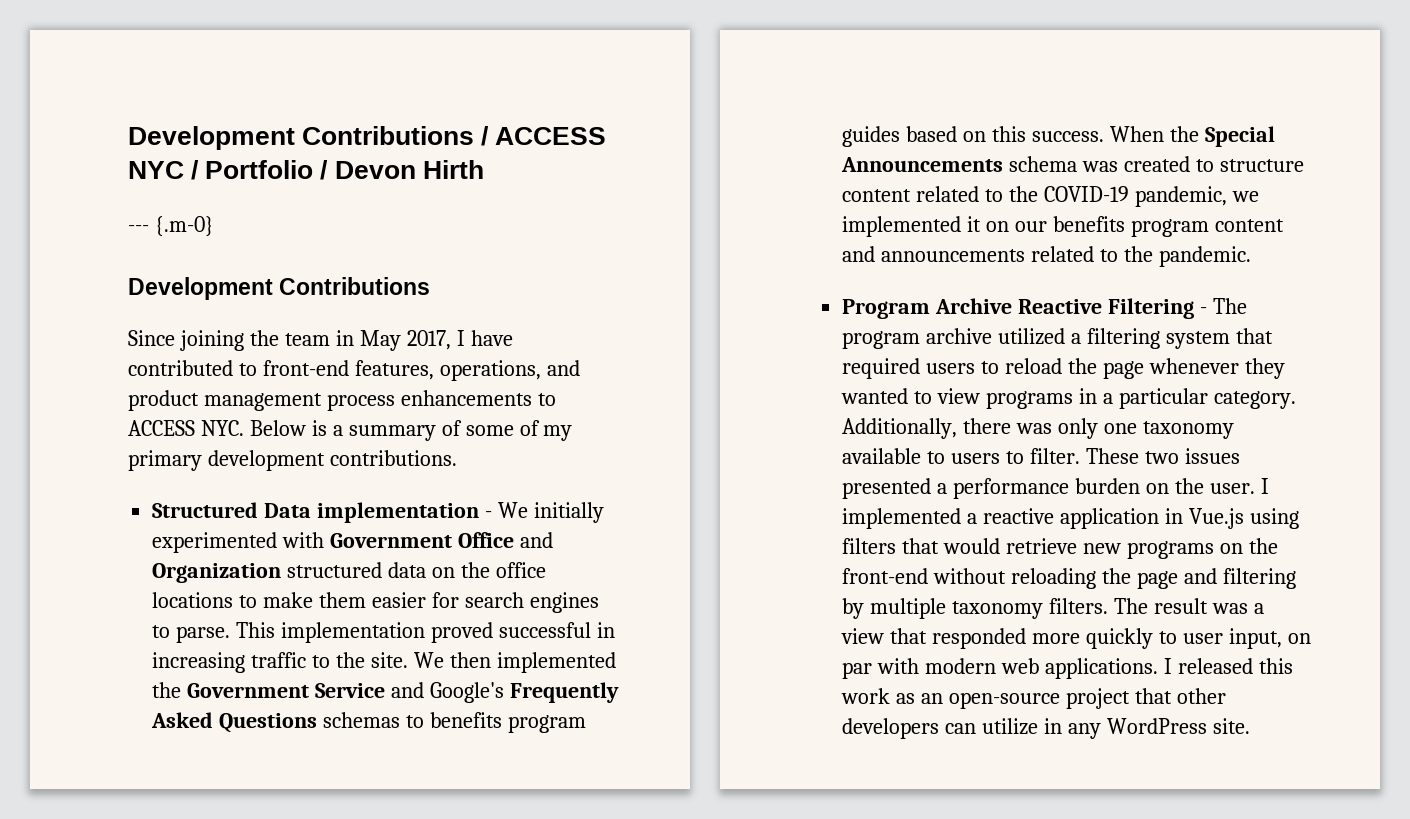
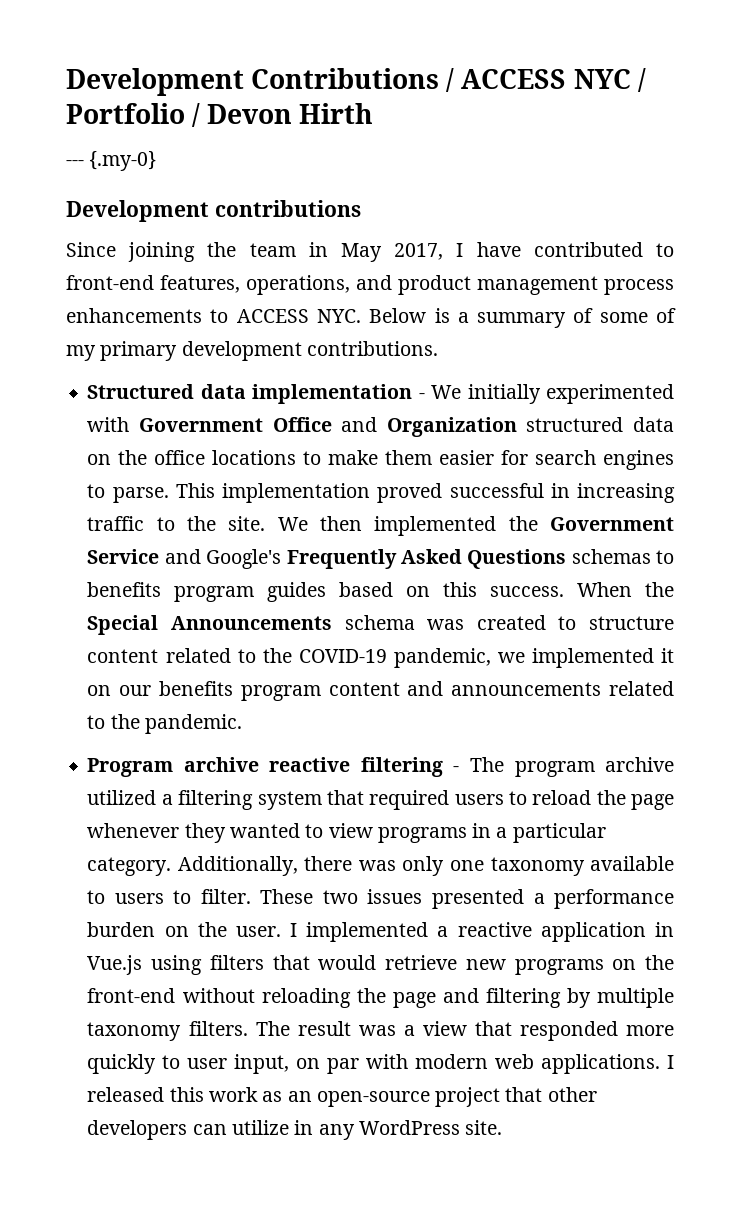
- --- {.m-0}
- Development Contributions
+ --- {.my-0}
+ Development contributions
- Structured Data implementation - We initially experimented with Government Office and Organization structured data on the office locations to make them easier for search engines to parse.
+ Structured data implementation - We initially experimented with Government Office and Organization structured data on the office locations to make them easier for search engines to parse.
- Program Archive Reactive Filtering - The program archive utilized a filtering system that required users to reload the page whenever they wanted to view programs in a particular category.
+ Program archive reactive filtering - The program archive utilized a filtering system that required users to reload the page whenever they wanted to view programs in a particular category.

